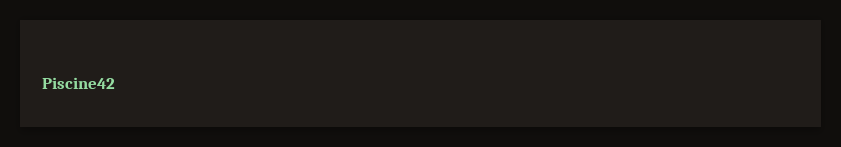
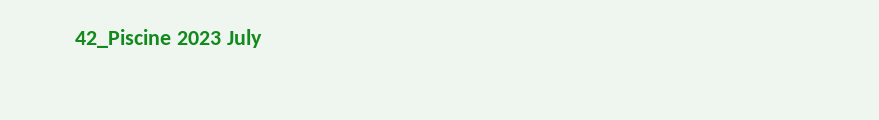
- Piscine42
+ 42_Piscine 2023 July

